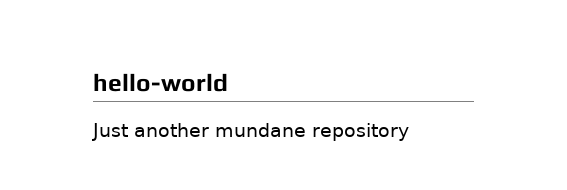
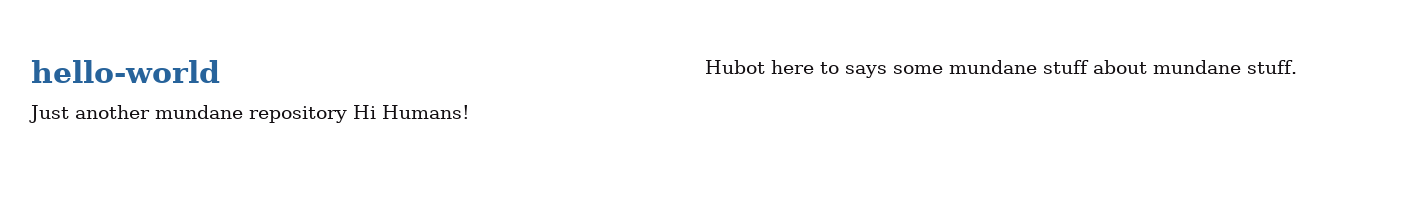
- Just another mundane repository
+ Just another mundane repository Hi Humans!
+ Hubot here to says some mundane stuff about mundane stuff.

